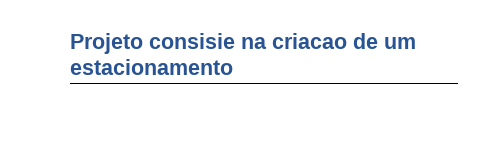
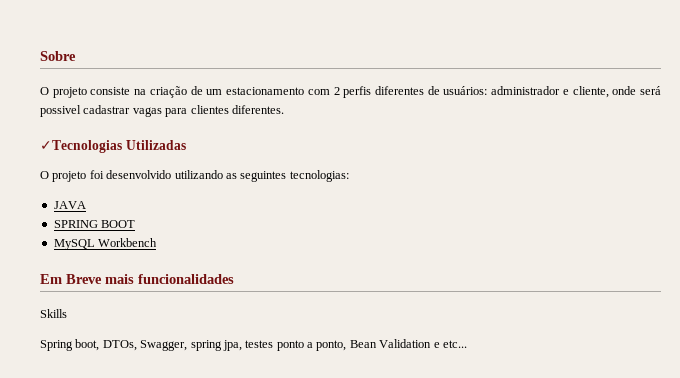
- Projeto consisie na criacao de um estacionamento
+ Sobre
+ O projeto consiste na criação de um estacionamento com 2 perfis diferentes de usuários: administrador e cliente, onde será possivel cadastrar vagas para clientes diferentes.
+ ✓Tecnologias Utilizadas
+ O projeto foi desenvolvido utilizando as seguintes tecnologias:
+ JAVA
+ SPRING BOOT
+ MySQL Workbench
+ Em Breve mais funcionalidades
+ Skills
+ Spring boot, DTOs, Swagger, spring jpa, testes ponto a ponto, Bean Validation e etc...

